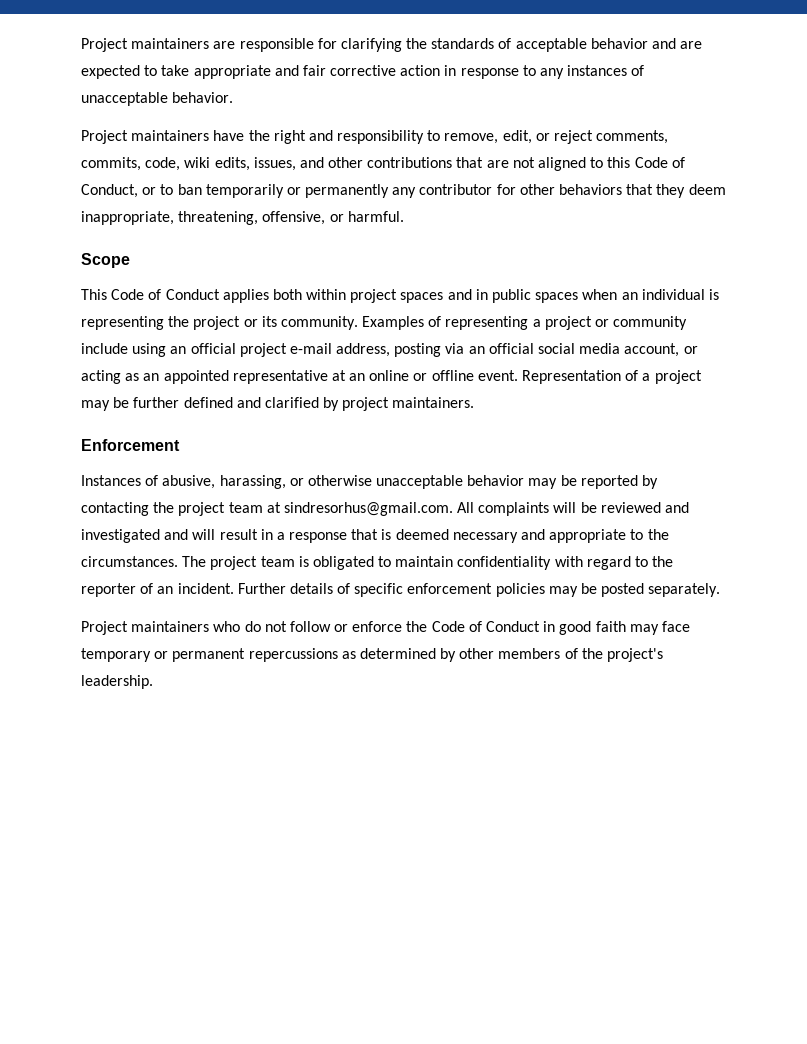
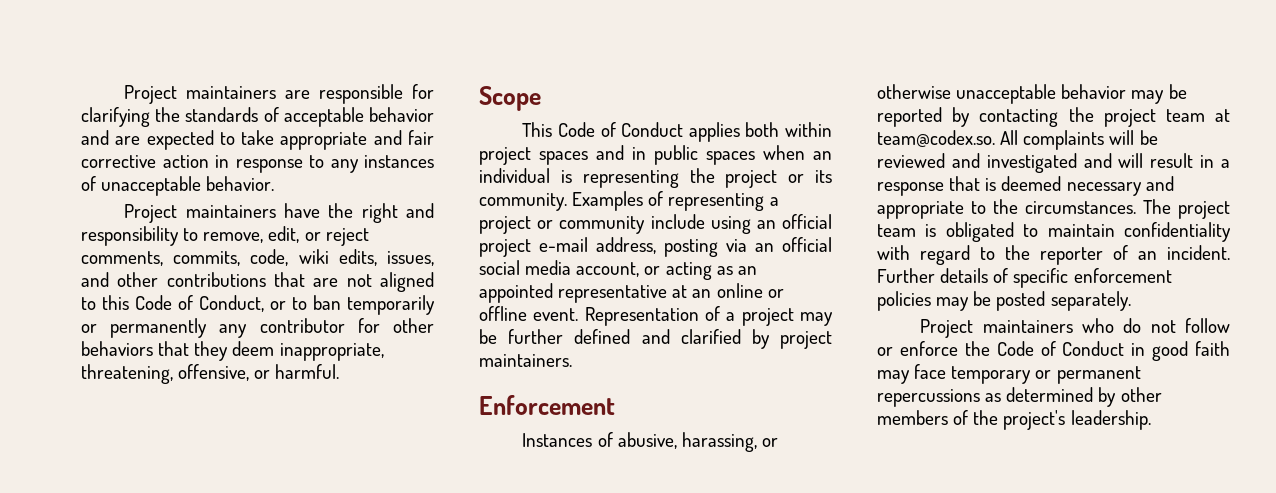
- Instances of abusive, harassing, or otherwise unacceptable behavior may be reported by contacting the project team at sindresorhus@gmail.com. All complaints will be reviewed and investigated and will result in a response that is deemed necessary and appropriate to the circumstances.
+ Instances of abusive, harassing, or otherwise unacceptable behavior may be reported by contacting the project team at team@codex.so. All complaints will be reviewed and investigated and will result in a response that is deemed necessary and appropriate to the circumstances.

